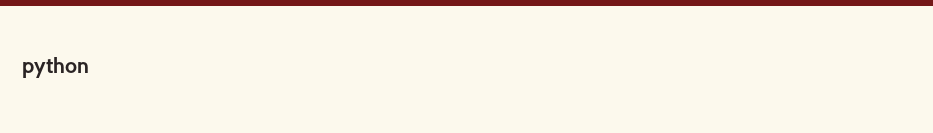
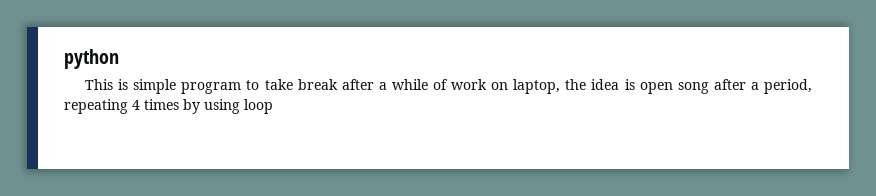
+ This is simple program to take break after a while of work on laptop, the idea is open song after a period, repeating 4 times by using loop

